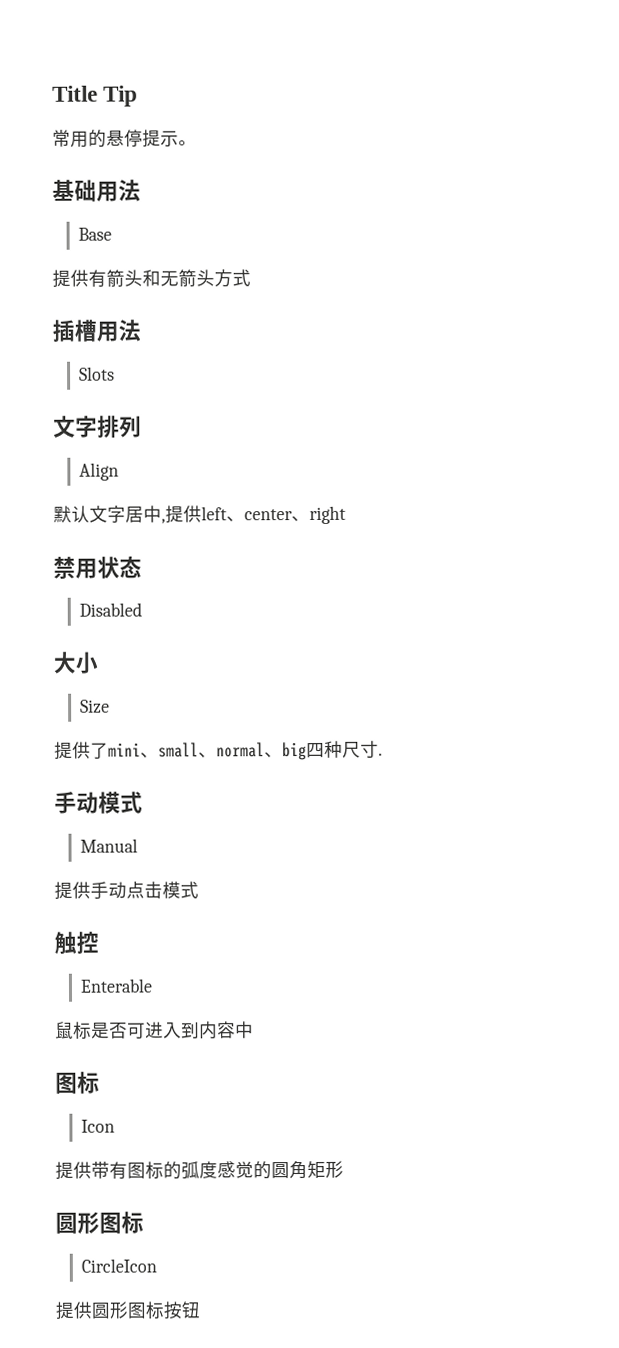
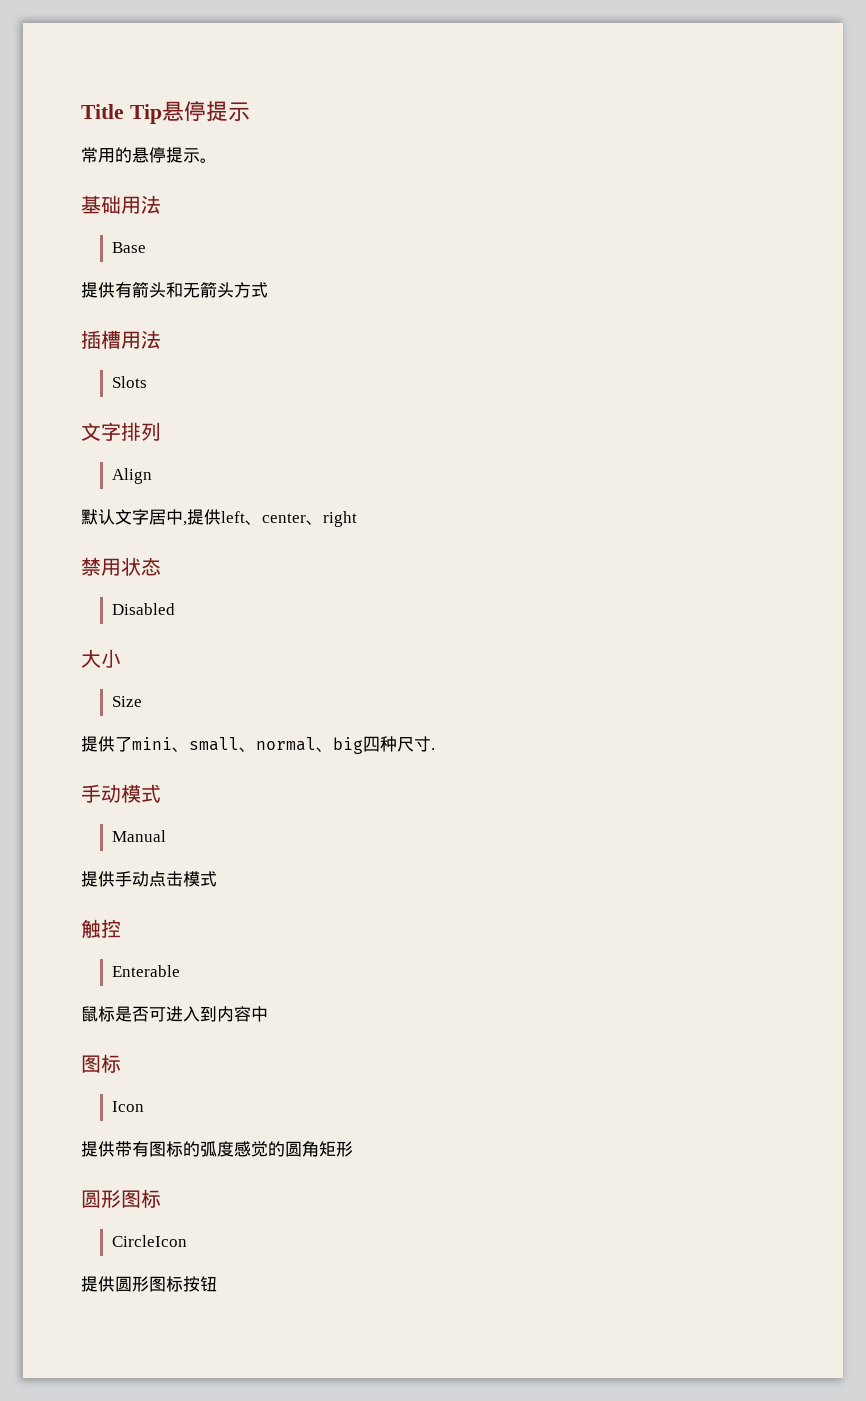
- Title Tip
+ Title Tip悬停提示

